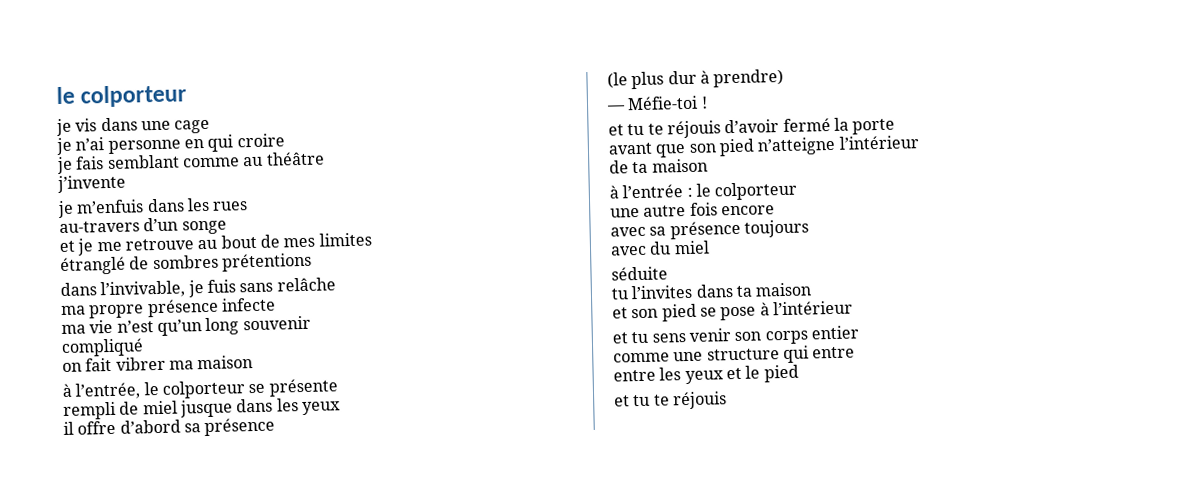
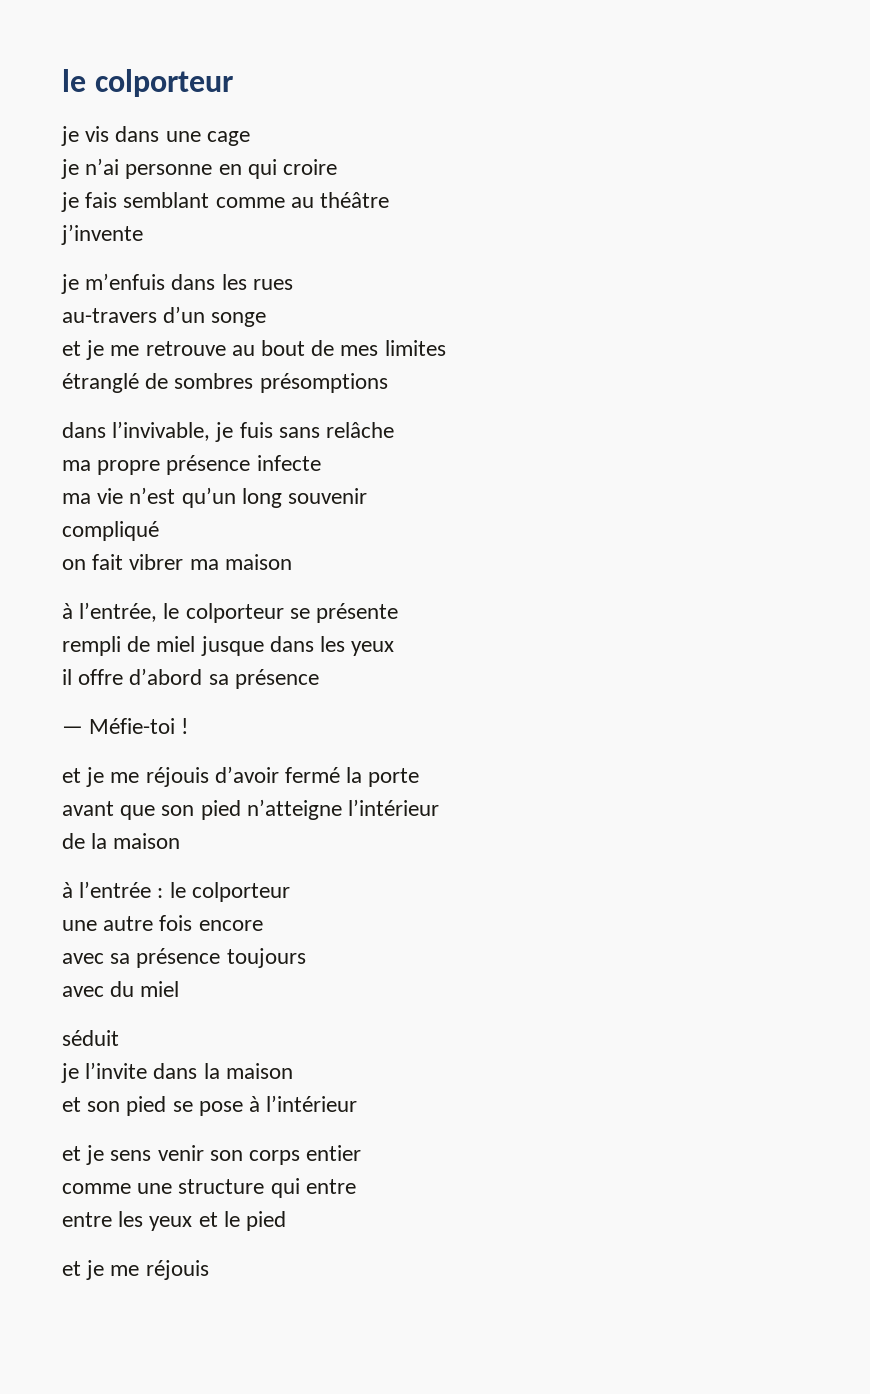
- étranglé de sombres prétentions
+ étranglé de sombres présomptions
- (le plus dur à prendre)
- et tu te réjouis d’avoir fermé la porte
+ et je me réjouis d’avoir fermé la porte
- de ta maison
+ de la maison
- séduite
- tu l’invites dans ta maison
+ séduit
+ je l’invite dans la maison
- et tu sens venir son corps entier
+ et je sens venir son corps entier
  entre les yeux et le pied
- et tu te réjouis
+ et je me réjouis

